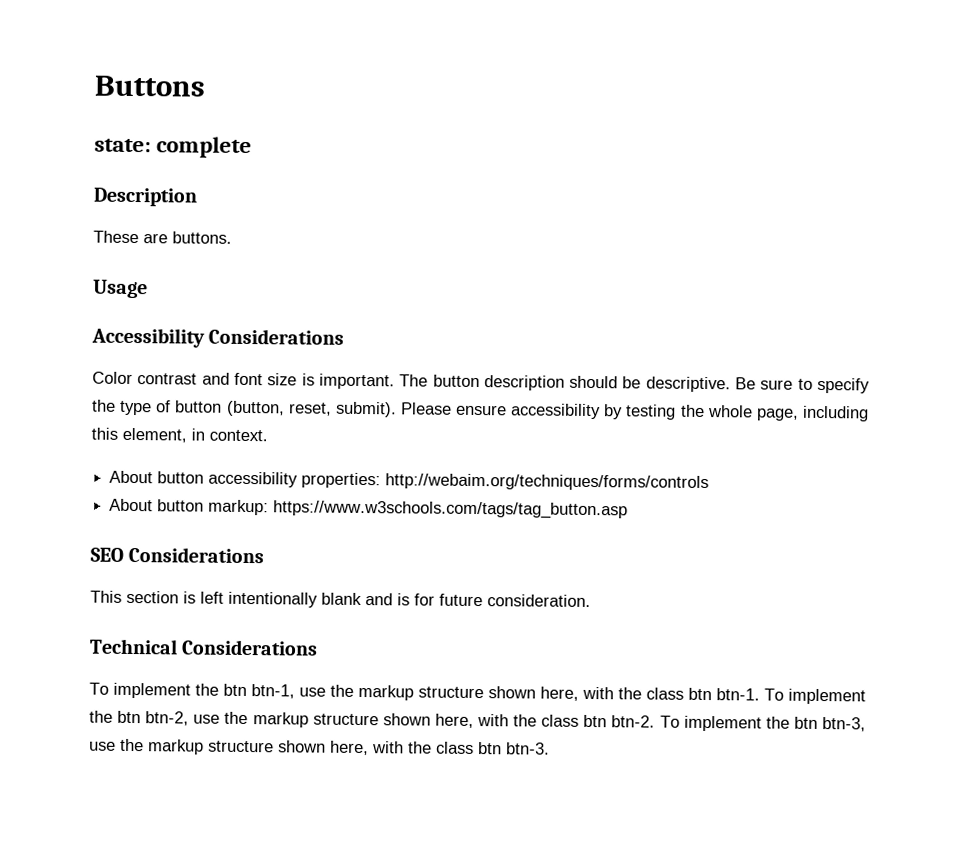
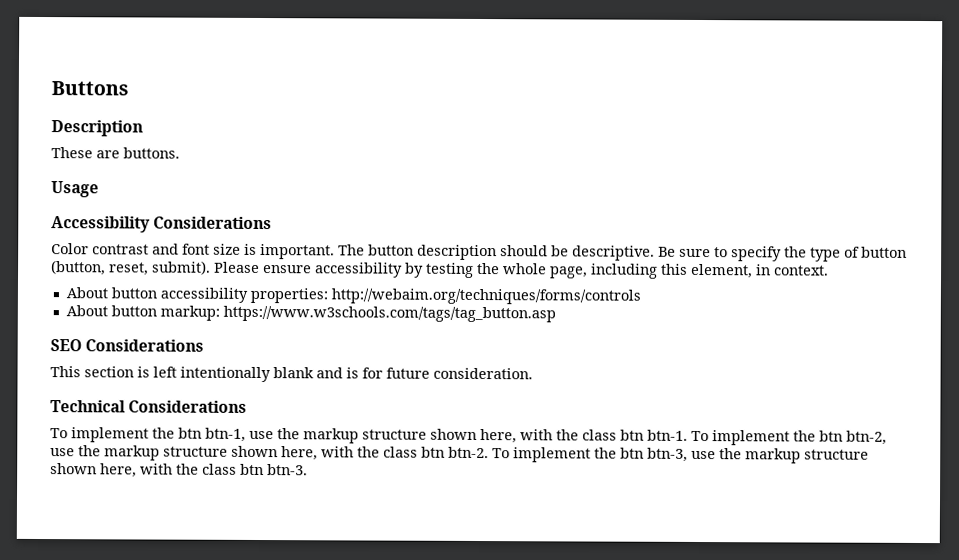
- state: complete

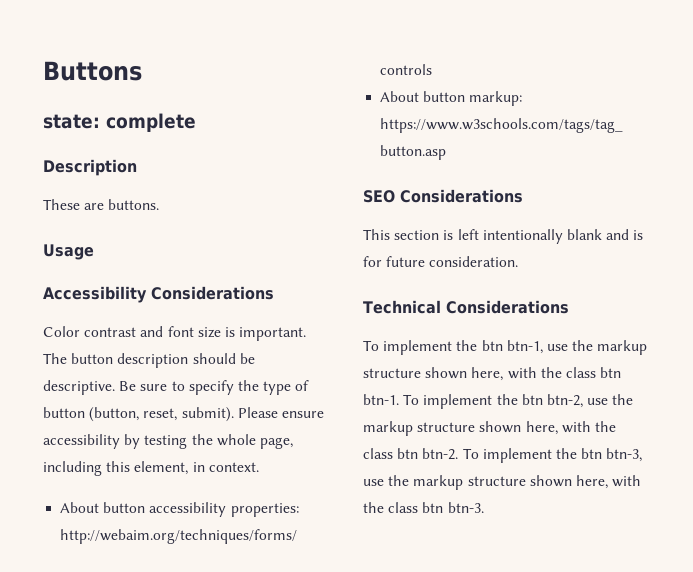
+ state: complete

